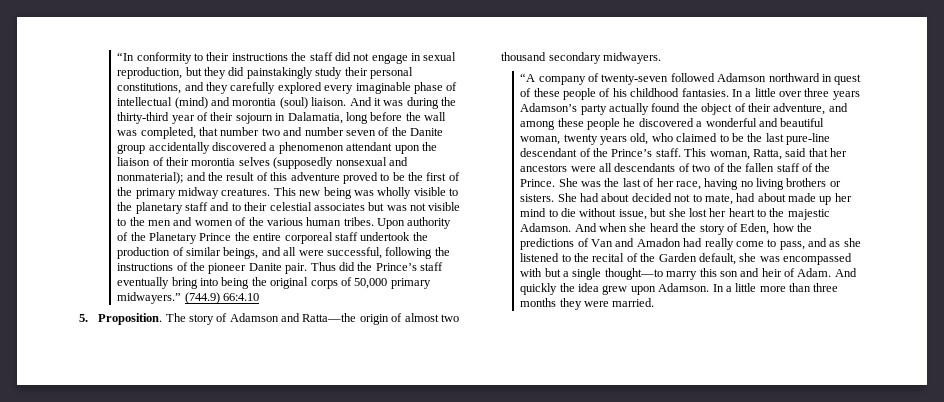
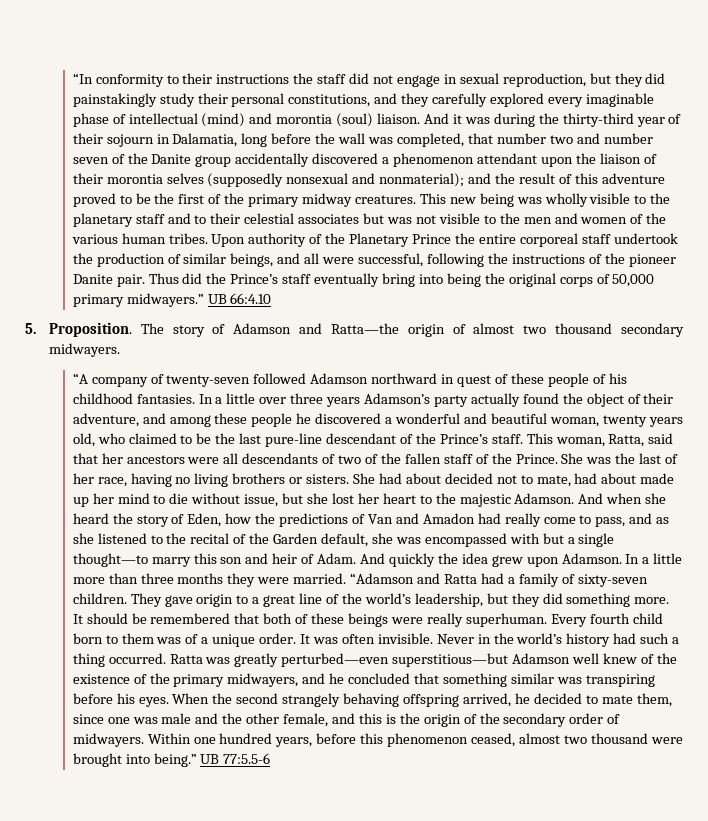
- (744.9) 66:4.10
+ UB 66:4.10
+ “Adamson and Ratta had a family of sixty-seven children. They gave origin to a great line of the world’s leadership, but they did something more. It should be remembered that both of these beings were really superhuman. Every fourth child born to them was of a unique order. It was often invisible. Never in the world’s history had such a thing occurred. Ratta was greatly perturbed—even superstitious—but Adamson well knew of the existence of the primary midwayers, and he concluded that something similar was transpiring before his eyes. When the second strangely behaving offspring arrived, he decided to mate them, since one was male and the other female, and this is the origin of the secondary order of midwayers. Within one hundred years, before this phenomenon ceased, almost two thousand were brought into being.” UB 77:5.5-6

